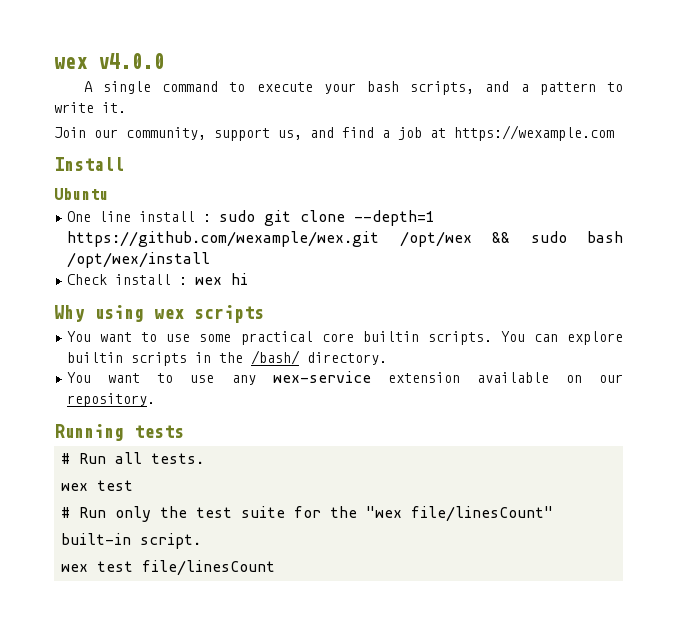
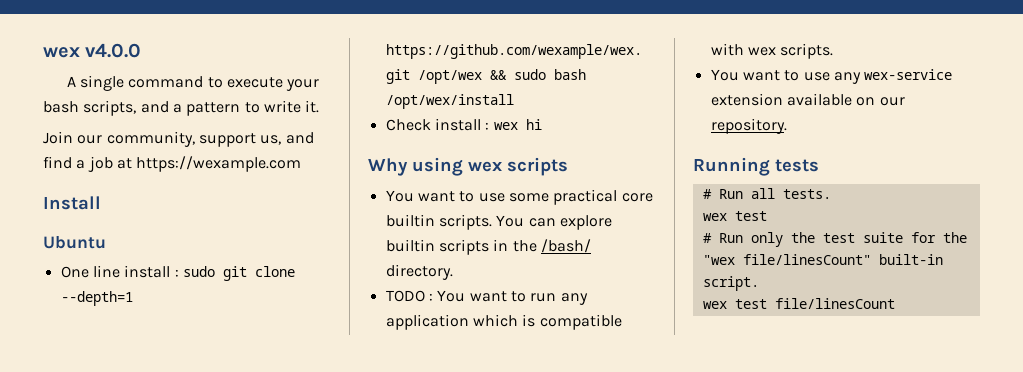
+ TODO : You want to run any application which is compatible with wex scripts.

